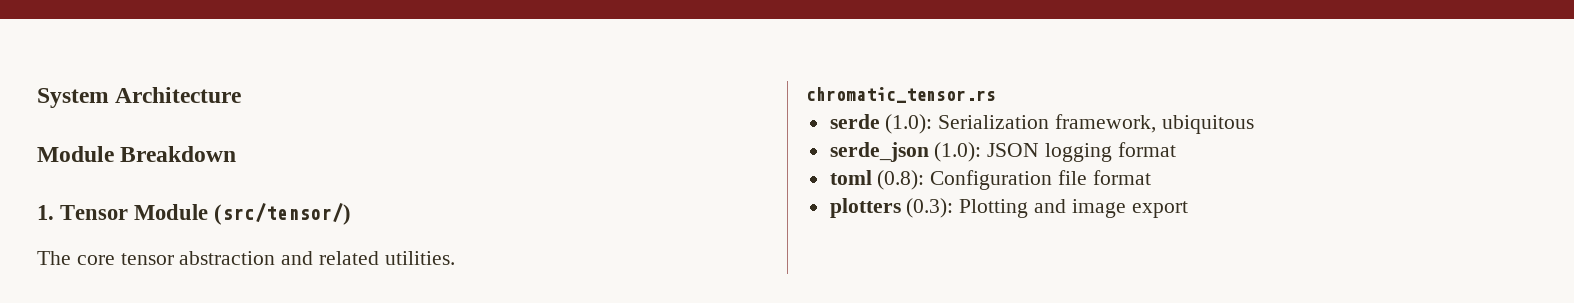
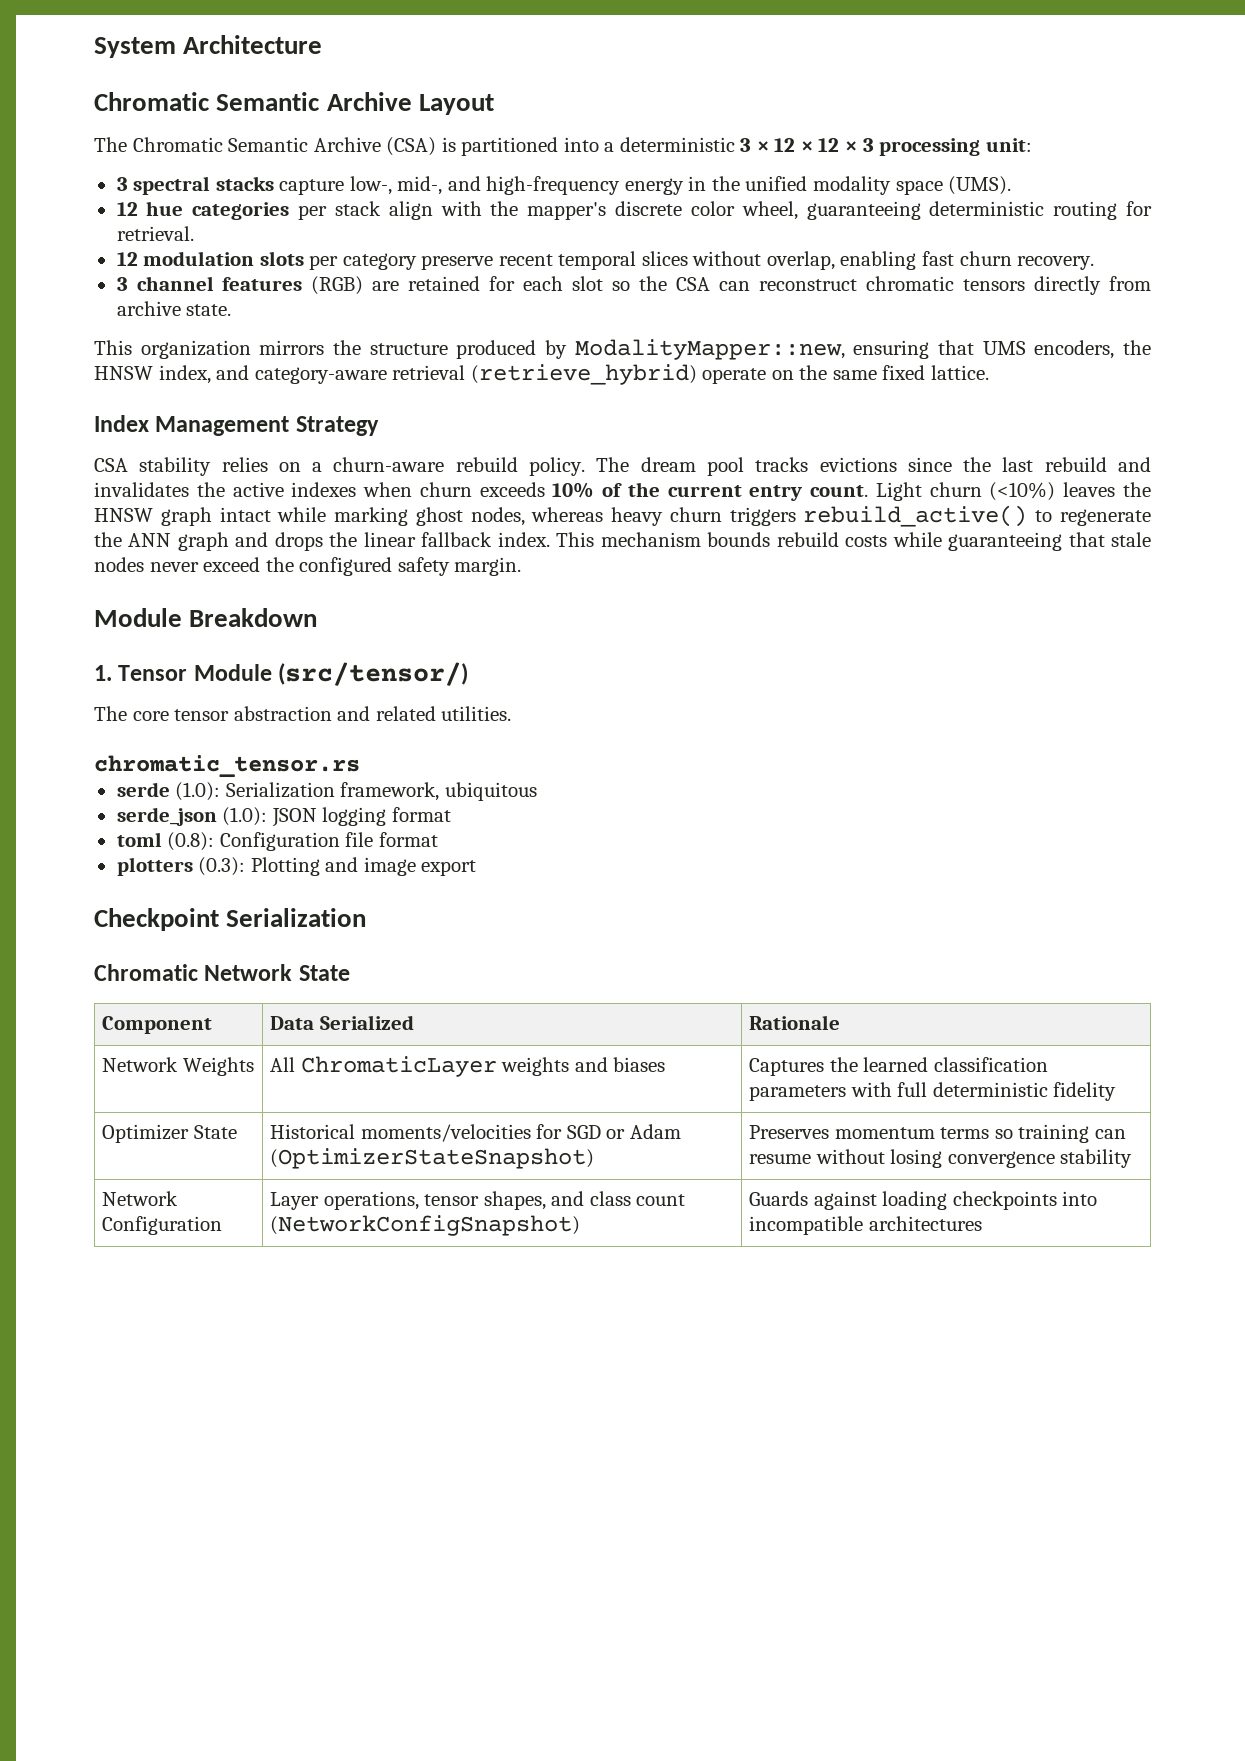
+ Chromatic Semantic Archive Layout
+ The Chromatic Semantic Archive (CSA) is partitioned into a deterministic 3 × 12 × 12 × 3 processing unit:
+ 3 spectral stacks capture low-, mid-, and high-frequency energy in the unified modality space (UMS).
+ 12 hue categories per stack align with the mapper's discrete color wheel, guaranteeing deterministic routing for retrieval.
+ 12 modulation slots per category preserve recent temporal slices without overlap, enabling fast churn recovery.
+ 3 channel features (RGB) are retained for each slot so the CSA can reconstruct chromatic tensors directly from archive state.
+ This organization mirrors the structure produced by ModalityMapper::new, ensuring that UMS encoders, the HNSW index, and category-aware retrieval (retrieve_hybrid) operate on the same fixed lattice.
+ Index Management Strategy
+ CSA stability relies on a churn-aware rebuild policy. The dream pool tracks evictions since the last rebuild and invalidates the active indexes when churn exceeds 10% of the current entry count. Light churn (<10%) leaves the HNSW graph intact while marking ghost nodes, whereas heavy churn triggers rebuild_active() to regenerate the ANN graph and drops the linear fallback index. This mechanism bounds rebuild costs while guaranteeing that stale nodes never exceed the configured safety margin.
+ Checkpoint Serialization
+ Chromatic Network State
+ Component | Data Serialized | Rationale
+ Network Weights | All ChromaticLayer weights and biases | Captures the learned classification parameters with full deterministic fidelity
+ Optimizer State | Historical moments/velocities for SGD or Adam (OptimizerStateSnapshot) | Preserves momentum terms so training can resume without losing convergence stability
+ Network Configuration | Layer operations, tensor shapes, and class count (NetworkConfigSnapshot) | Guards against loading checkpoints into incompatible architectures

